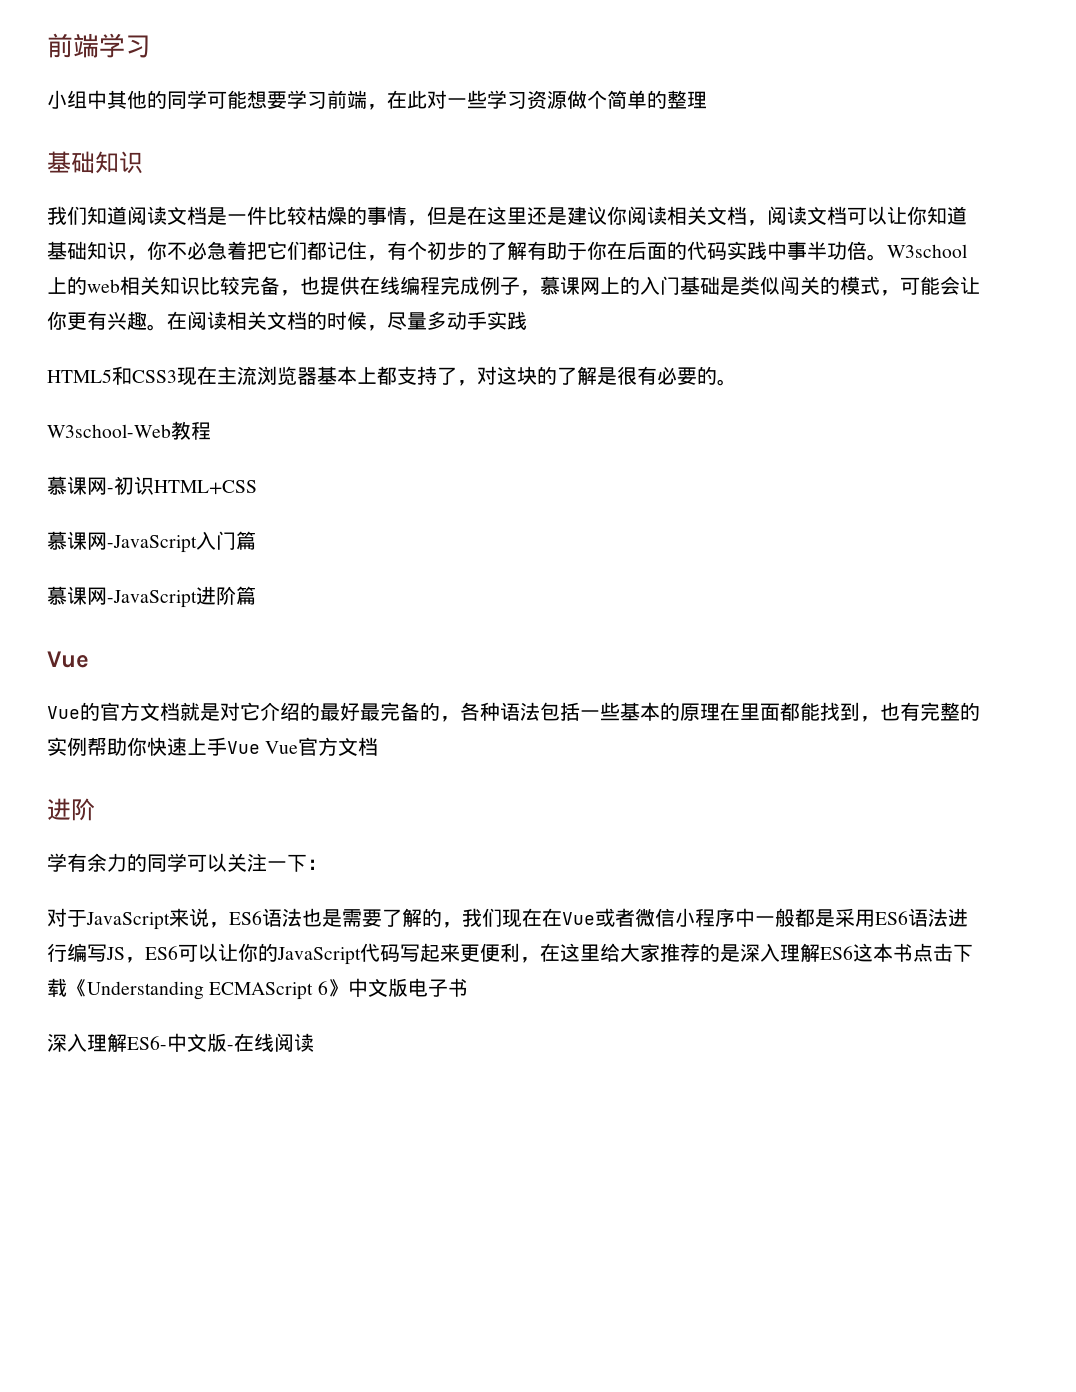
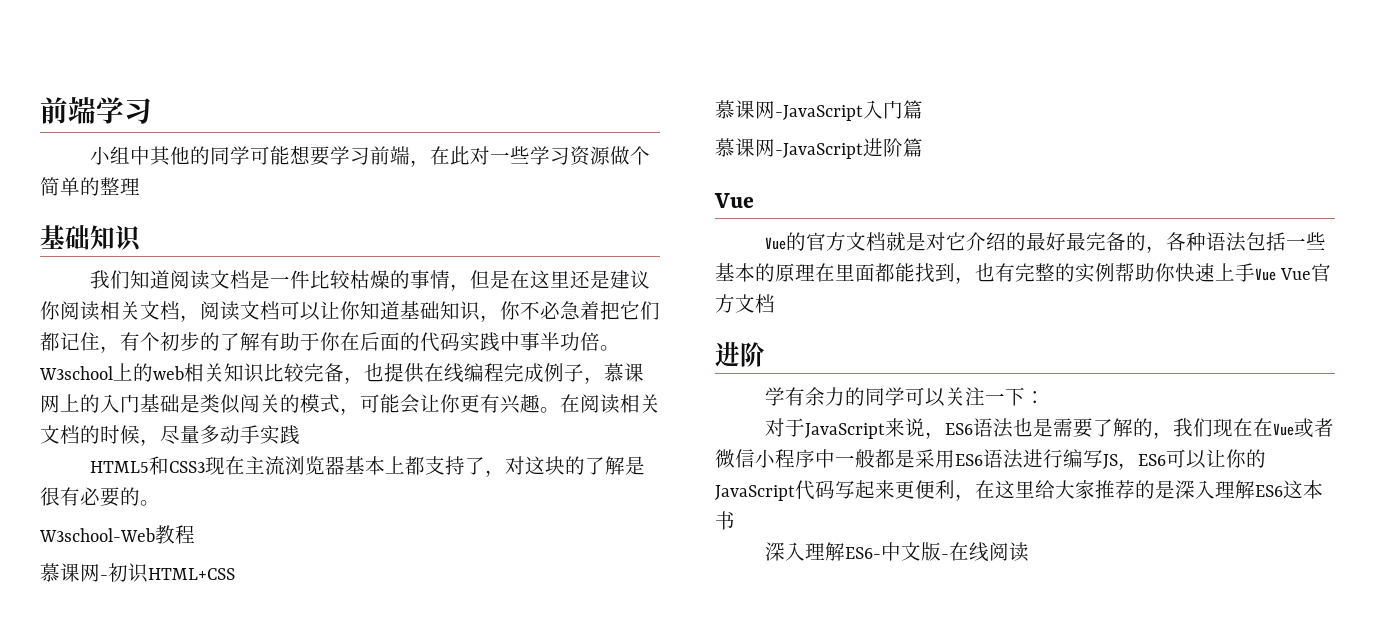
- 对于JavaScript来说，ES6语法也是需要了解的，我们现在在Vue或者微信小程序中一般都是采用ES6语法进行编写JS，ES6可以让你的JavaScript代码写起来更便利，在这里给大家推荐的是深入理解ES6这本书点击下载《Understanding ECMAScript 6》中文版电子书
+ 对于JavaScript来说，ES6语法也是需要了解的，我们现在在Vue或者微信小程序中一般都是采用ES6语法进行编写JS，ES6可以让你的JavaScript代码写起来更便利，在这里给大家推荐的是深入理解ES6这本书

